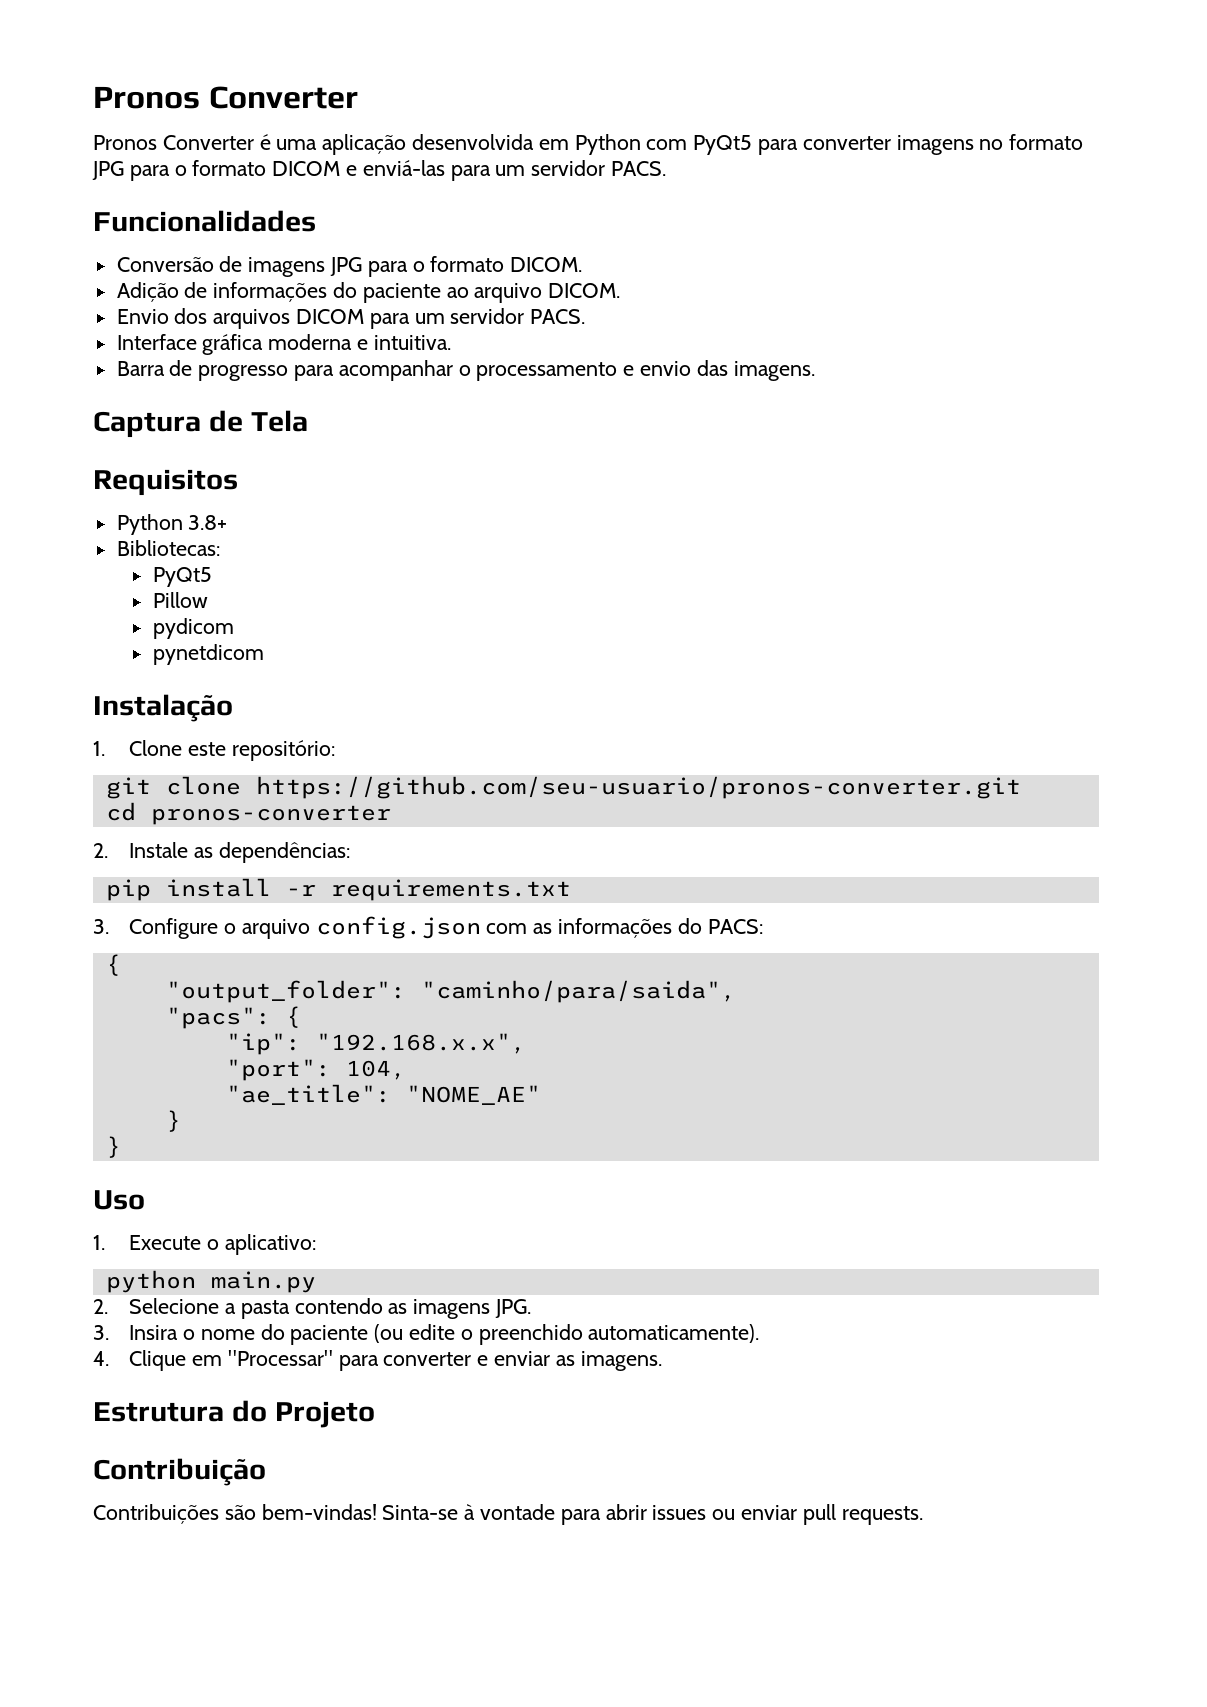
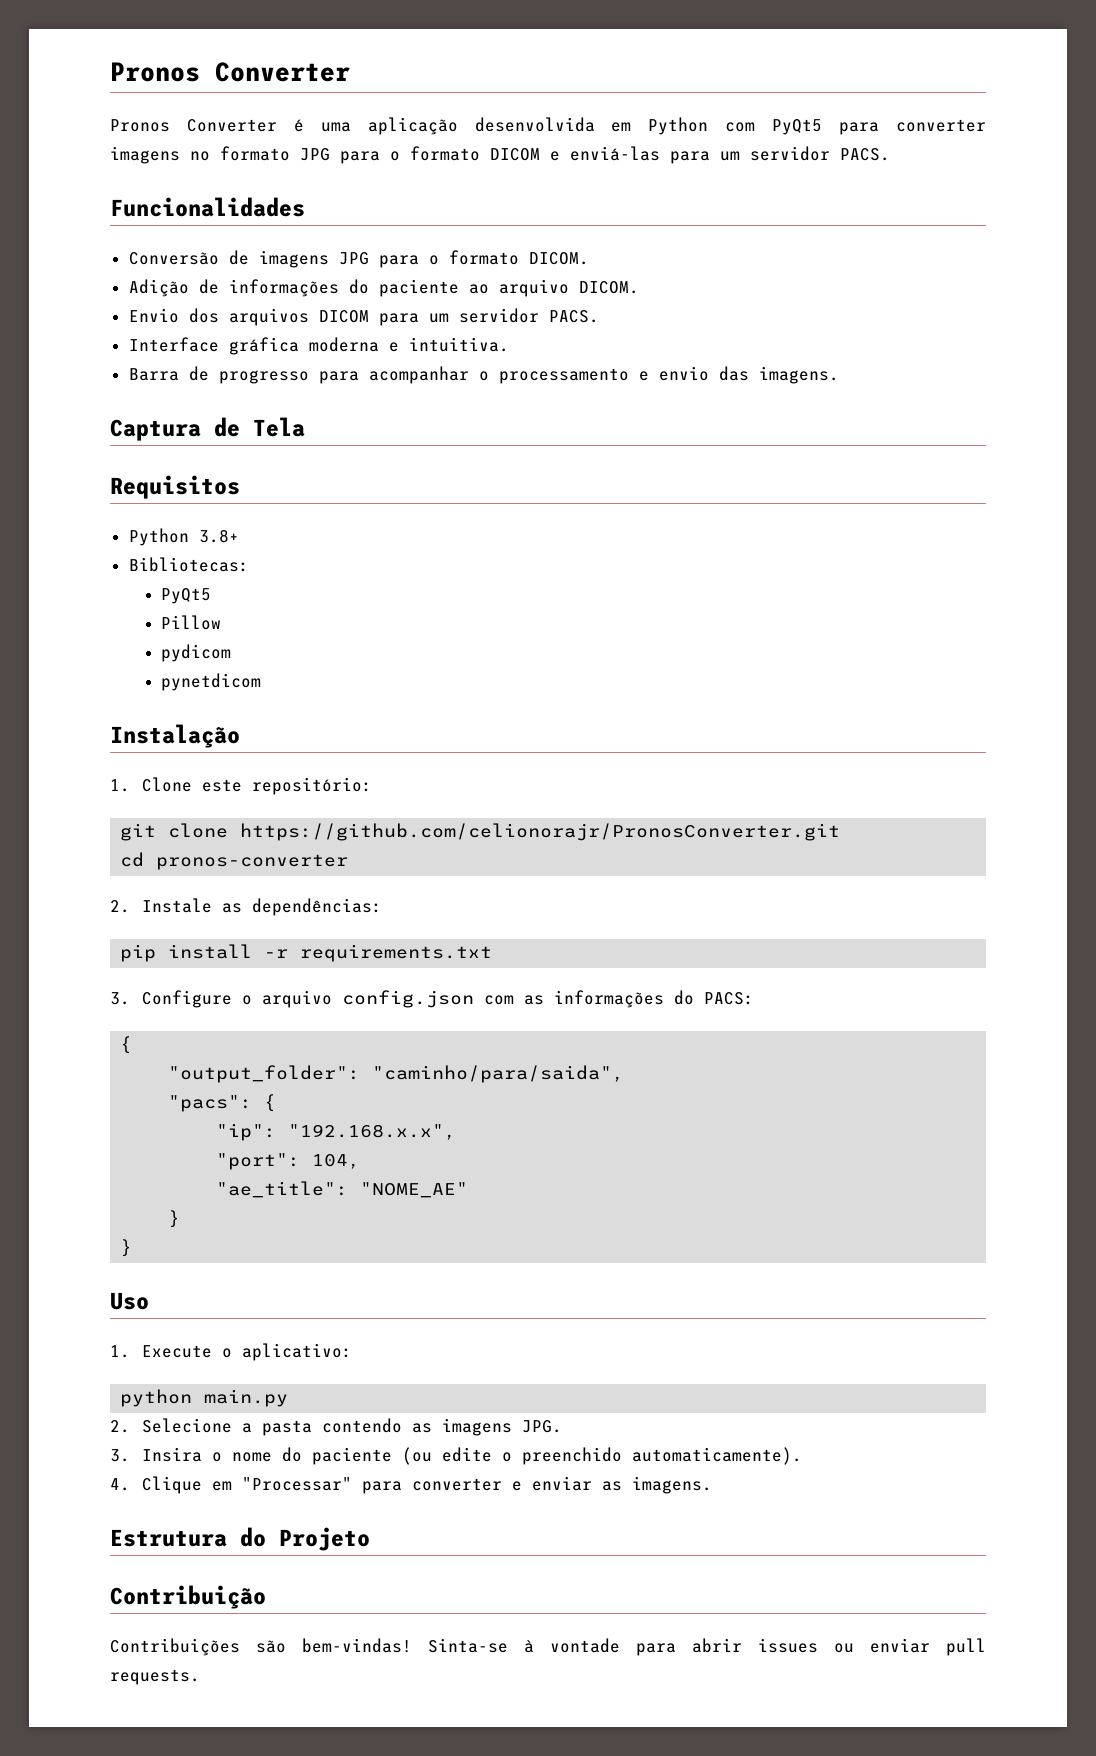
- git clone https://github.com/seu-usuario/pronos-converter.git
+ git clone https://github.com/celionorajr/PronosConverter.git

